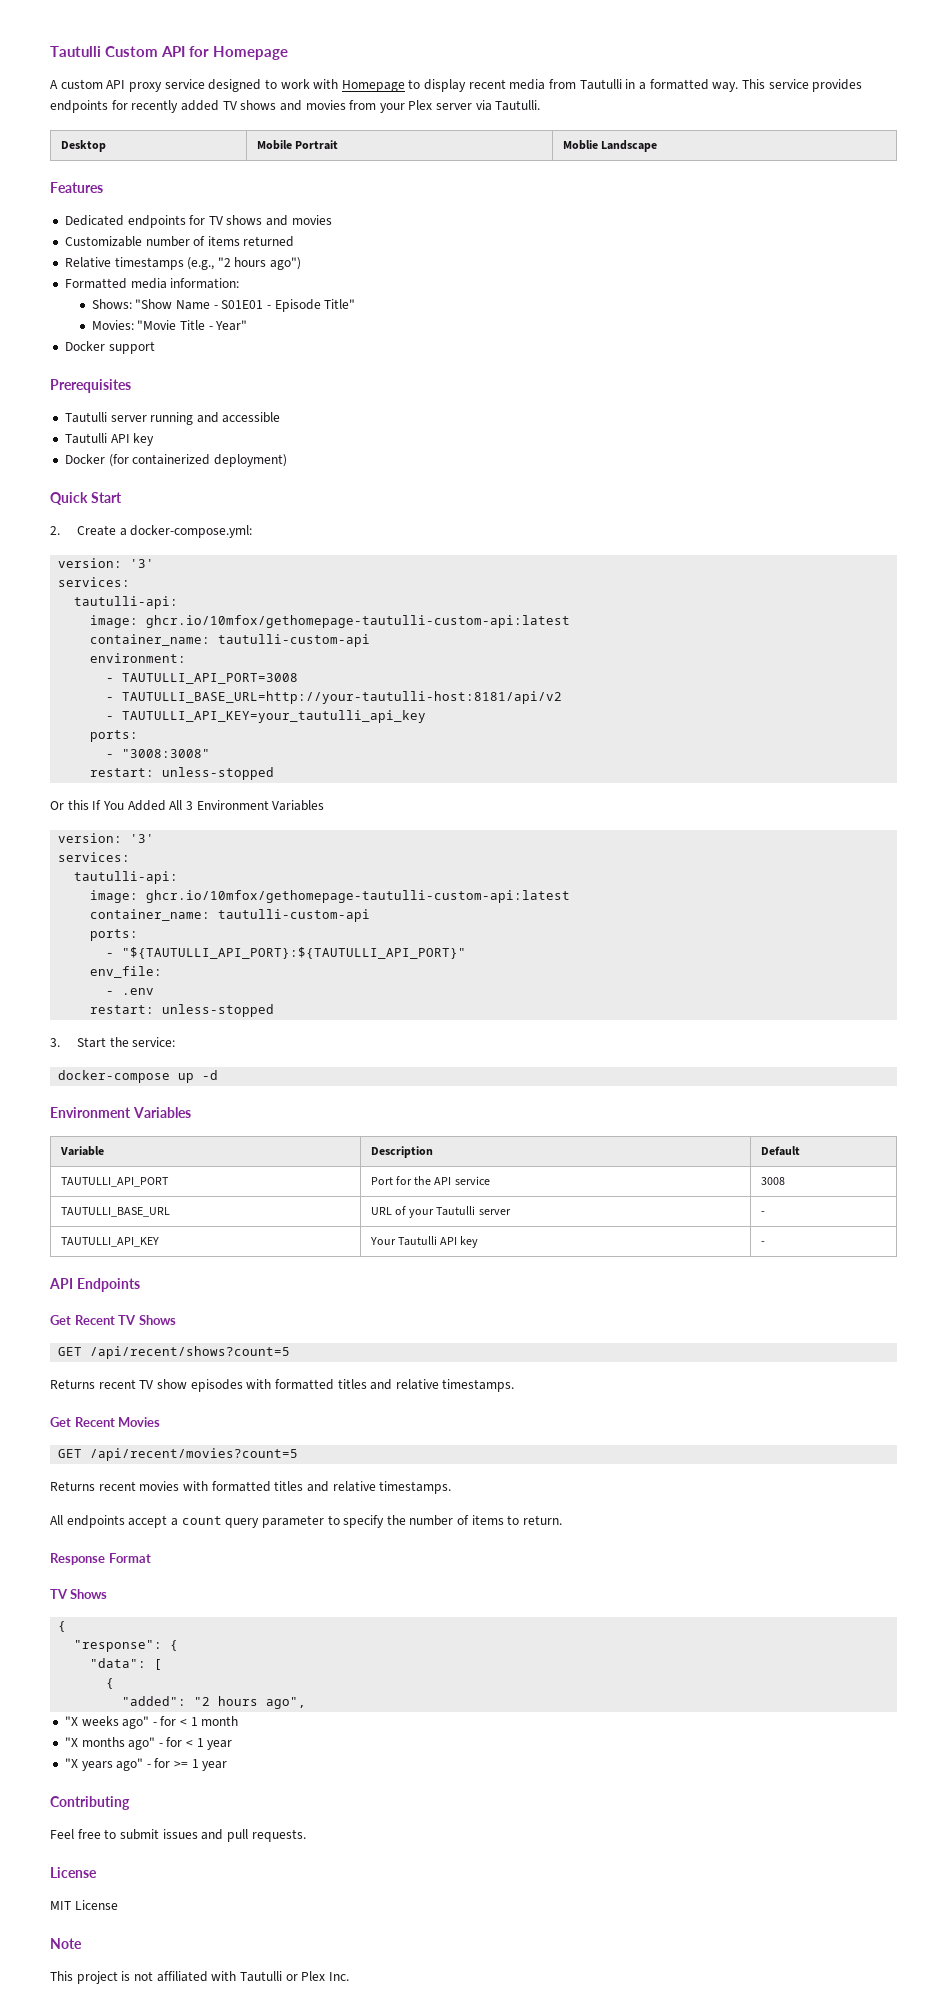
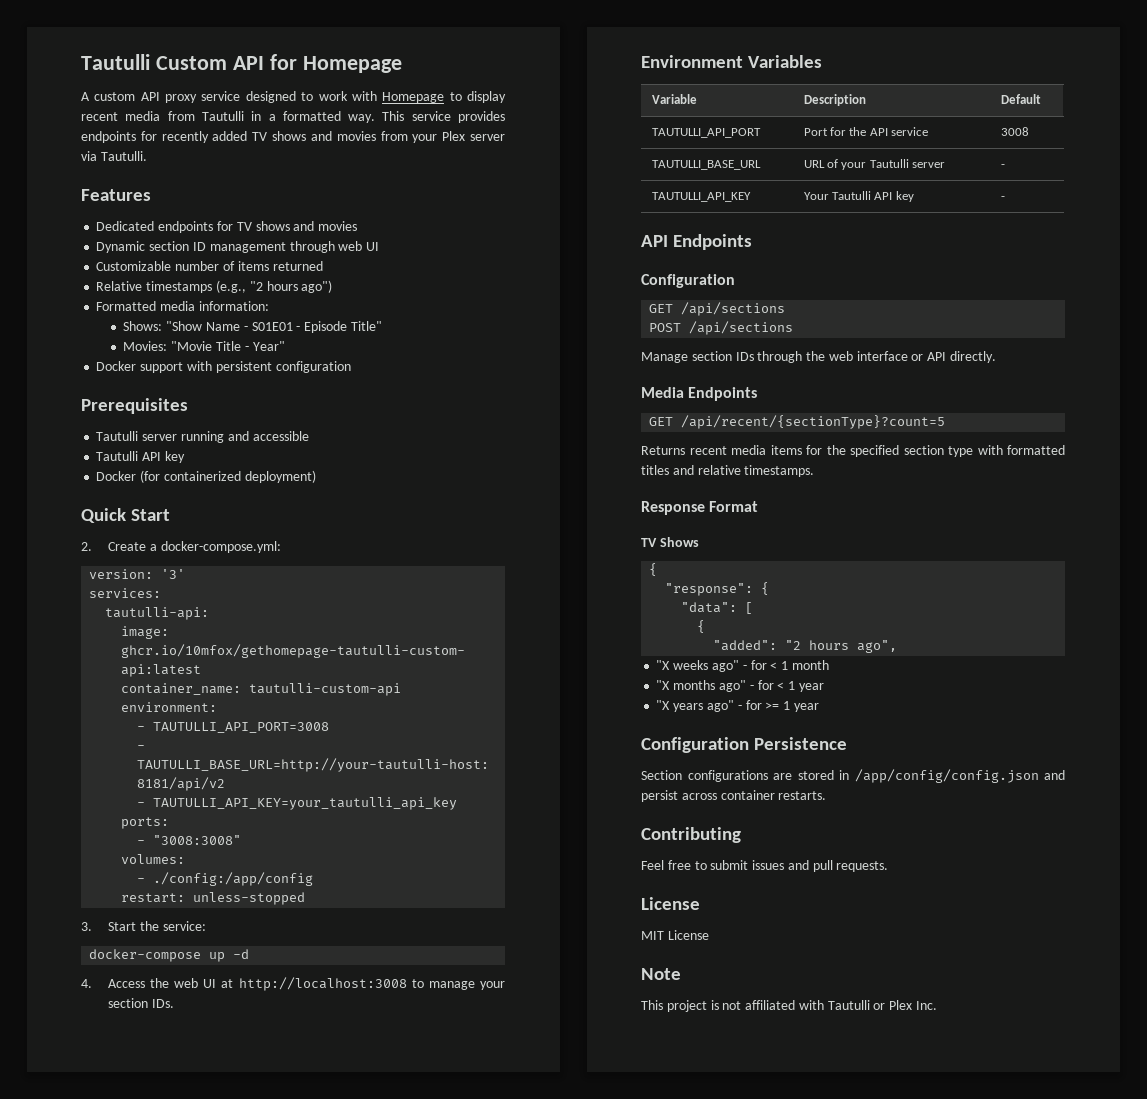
- Desktop | Mobile Portrait | Moblie Landscape
+ Dynamic section ID management through web UI
- Docker support
+ Docker support with persistent configuration
  - "3008:3008"
- restart: unless-stopped
- Or this If You Added All 3 Environment Variables
- version: '3'
- services:
- tautulli-api:
- image: ghcr.io/10mfox/gethomepage-tautulli-custom-api:latest
- container_name: tautulli-custom-api
- ports:
- - "${TAUTULLI_API_PORT}:${TAUTULLI_API_PORT}"
- env_file:
- - .env
+ volumes:
+ - ./config:/app/config
+ 4. Access the web UI at http://localhost:3008 to manage your section IDs.
  API Endpoints
- Get Recent TV Shows
- GET /api/recent/shows?count=5
- Returns recent TV show episodes with formatted titles and relative timestamps.
- Get Recent Movies
- GET /api/recent/movies?count=5
- Returns recent movies with formatted titles and relative timestamps.
- All endpoints accept a count query parameter to specify the number of items to return.
+ Configuration
+ GET /api/sections
+ POST /api/sections
+ Manage section IDs through the web interface or API directly.
+ Media Endpoints
+ GET /api/recent/{sectionType}?count=5
+ Returns recent media items for the specified section type with formatted titles and relative timestamps.
+ Configuration Persistence
+ Section configurations are stored in /app/config/config.json and persist across container restarts.

